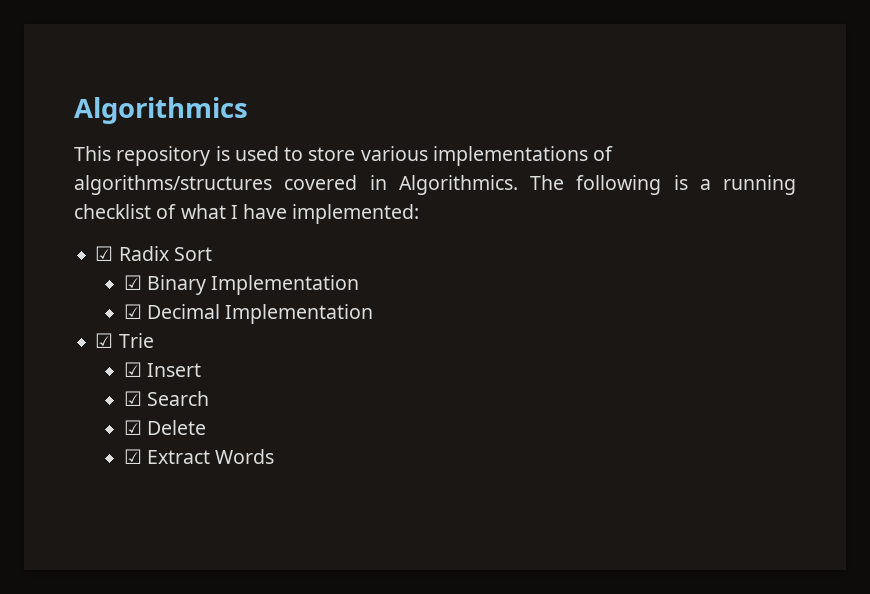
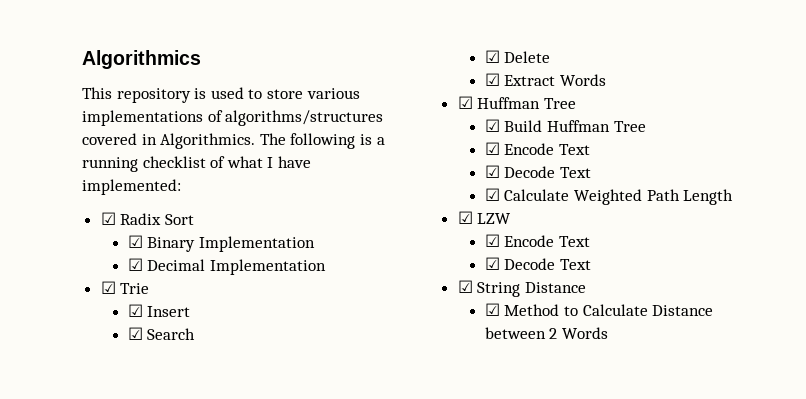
+ ☑ Huffman Tree
+ ☑ Build Huffman Tree
+ ☑ Encode Text
+ ☑ Decode Text
+ ☑ Calculate Weighted Path Length
+ ☑ LZW
+ ☑ Encode Text
+ ☑ Decode Text
+ ☑ String Distance
+ ☑ Method to Calculate Distance between 2 Words

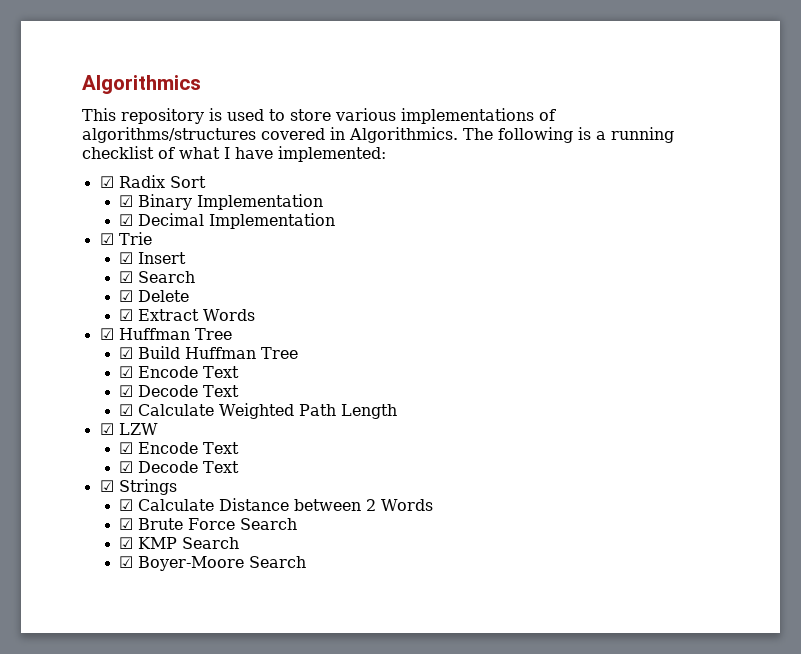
- ☑ String Distance
- ☑ Method to Calculate Distance between 2 Words
+ ☑ Strings
+ ☑ Calculate Distance between 2 Words
+ ☑ Brute Force Search
+ ☑ KMP Search
+ ☑ Boyer-Moore Search

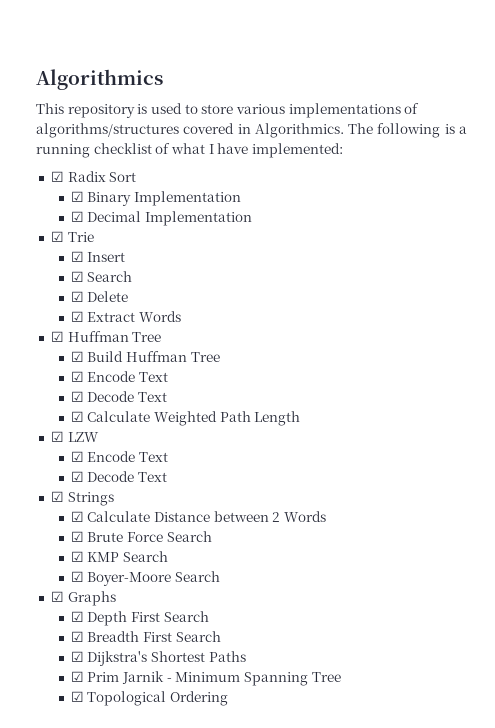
+ ☑ Graphs
+ ☑ Depth First Search
+ ☑ Breadth First Search
+ ☑ Dijkstra's Shortest Paths
+ ☑ Prim Jarnik - Minimum Spanning Tree
+ ☑ Topological Ordering

